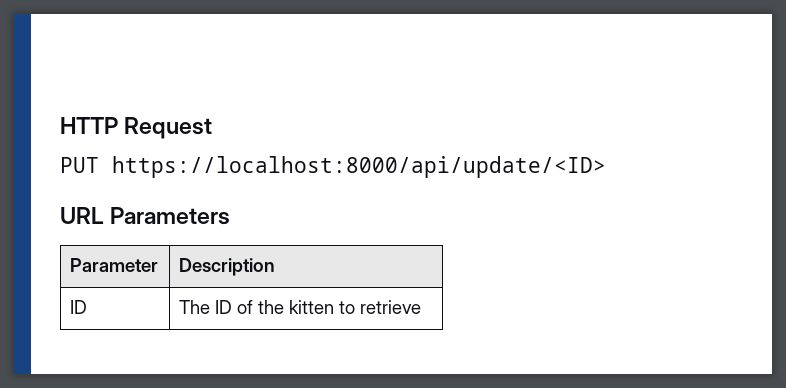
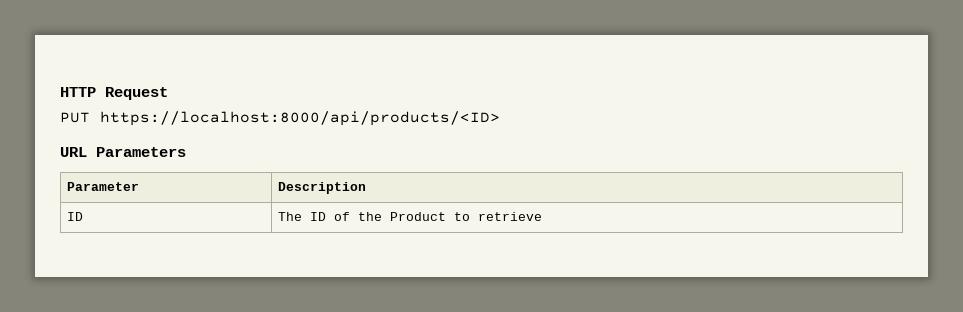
- PUT https://localhost:8000/api/update/<ID>
+ PUT https://localhost:8000/api/products/<ID>
- ID | The ID of the kitten to retrieve
+ ID | The ID of the Product to retrieve

